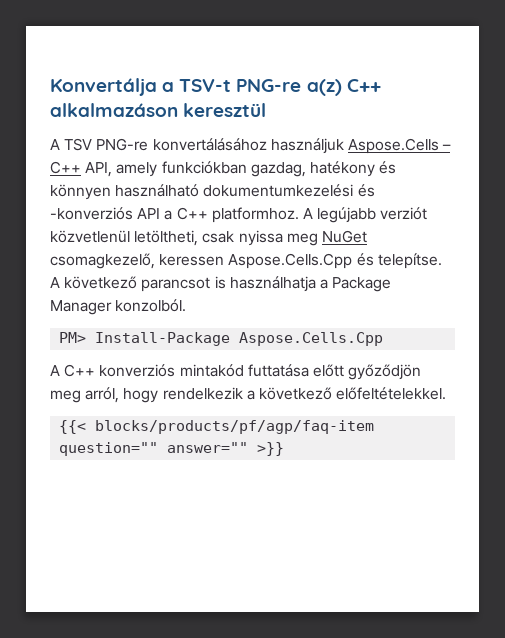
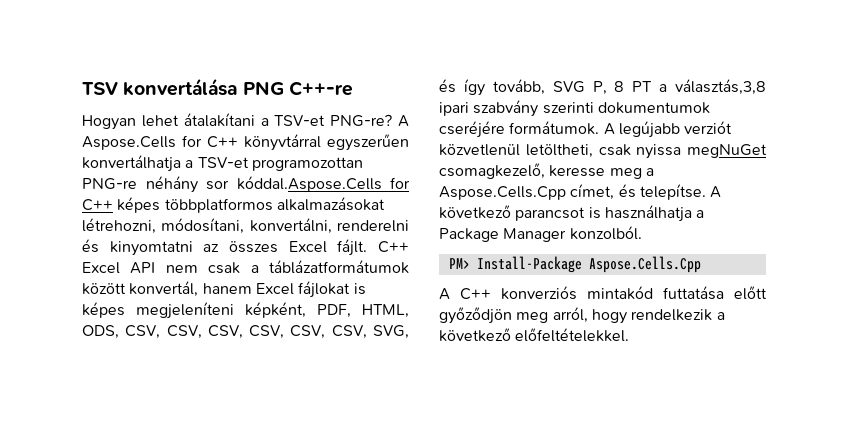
- Konvertálja a TSV-t PNG-re a(z) C++ alkalmazáson keresztül
- A TSV PNG-re konvertálásához használjuk Aspose.Cells – C++ API, amely funkciókban gazdag, hatékony és könnyen használható dokumentumkezelési és -konverziós API a C++ platformhoz.
+ TSV konvertálása PNG C++-re
+ Hogyan lehet átalakítani a TSV-et PNG-re? A Aspose.Cells for C++ könyvtárral egyszerűen konvertálhatja a TSV-et programozottan PNG-re néhány sor kóddal.Aspose.Cells for C++ képes többplatformos alkalmazásokat létrehozni, módosítani, konvertálni, renderelni és kinyomtatni az összes Excel fájlt. C++ Excel API nem csak a táblázatformátumok között konvertál, hanem Excel fájlokat is képes megjeleníteni képként, PDF, HTML, ODS, CSV, CSV, CSV, CSV, CSV, CSV, SVG, és így tovább, SVG P, 8 PT a választás,3,8 ipari szabvány szerinti dokumentumok cseréjére formátumok.
- A legújabb verziót közvetlenül letöltheti, csak nyissa meg NuGet csomagkezelő, keressen Aspose.Cells.Cpp és telepítse.
+ A legújabb verziót közvetlenül letöltheti, csak nyissa megNuGet csomagkezelő, keresse meg a Aspose.Cells.Cpp címet, és telepítse.
- {{< blocks/products/pf/agp/faq-item question="" answer="" >}}

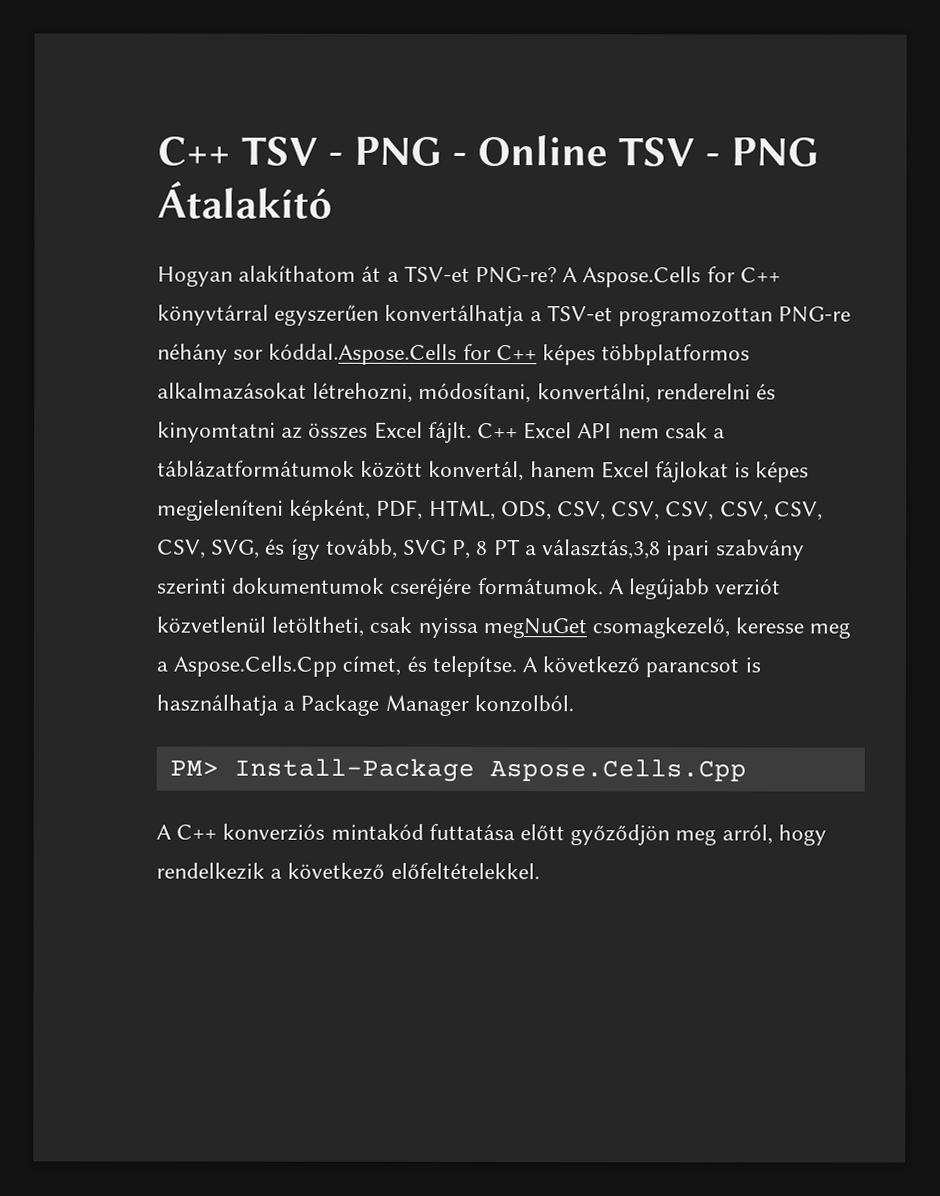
- TSV konvertálása PNG C++-re
+ C++ TSV - PNG - Online TSV - PNG Átalakító
- Hogyan lehet átalakítani a TSV-et PNG-re?
+ Hogyan alakíthatom át a TSV-et PNG-re?

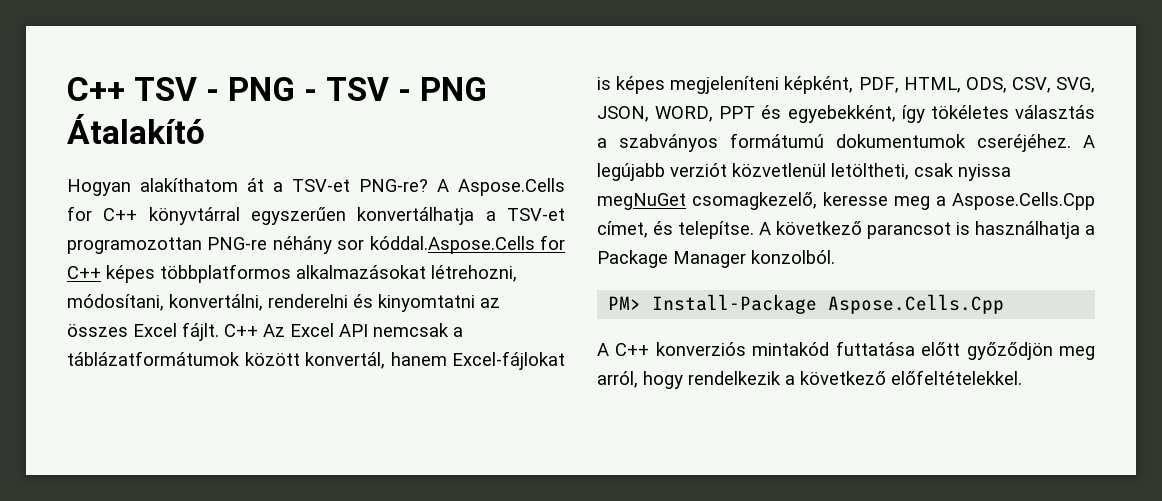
- C++ TSV - PNG - Online TSV - PNG Átalakító
+ C++ TSV - PNG - TSV - PNG Átalakító
- C++ Excel API nem csak a táblázatformátumok között konvertál, hanem Excel fájlokat is képes megjeleníteni képként, PDF, HTML, ODS, CSV, CSV, CSV, CSV, CSV, CSV, SVG, és így tovább, SVG P, 8 PT a választás,3,8 ipari szabvány szerinti dokumentumok cseréjére formátumok.
+ C++ Az Excel API nemcsak a táblázatformátumok között konvertál, hanem Excel-fájlokat is képes megjeleníteni képként, PDF, HTML, ODS, CSV, SVG, JSON, WORD, PPT és egyebekként, így tökéletes választás a szabványos formátumú dokumentumok cseréjéhez.

